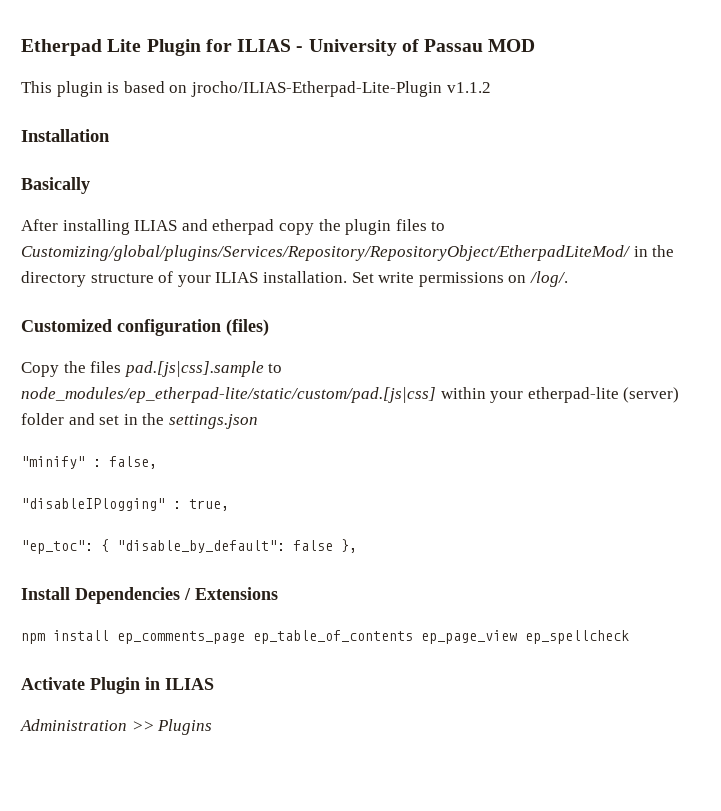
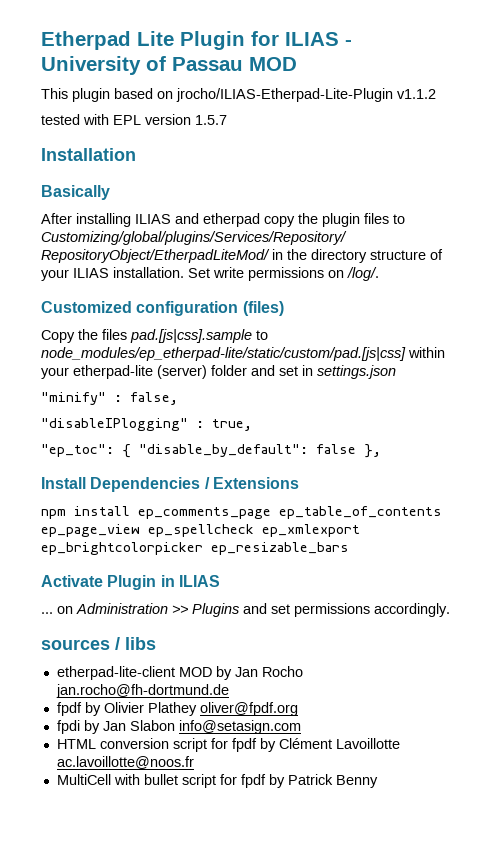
- This plugin is based on jrocho/ILIAS-Etherpad-Lite-Plugin v1.1.2
+ This plugin based on jrocho/ILIAS-Etherpad-Lite-Plugin v1.1.2
+ tested with EPL version 1.5.7
- Copy the files pad.[js|css].sample to node_modules/ep_etherpad-lite/static/custom/pad.[js|css] within your etherpad-lite (server) folder and set in the settings.json
+ Copy the files pad.[js|css].sample to node_modules/ep_etherpad-lite/static/custom/pad.[js|css] within your etherpad-lite (server) folder and set in settings.json
- npm install ep_comments_page ep_table_of_contents ep_page_view ep_spellcheck
+ npm install ep_comments_page ep_table_of_contents ep_page_view ep_spellcheck ep_xmlexport ep_brightcolorpicker ep_resizable_bars
- Administration >> Plugins
+ ... on Administration >> Plugins and set permissions accordingly.
+ sources / libs
+ etherpad-lite-client MOD by Jan Rocho jan.rocho@fh-dortmund.de
+ fpdf by Olivier Plathey oliver@fpdf.org
+ fpdi by Jan Slabon info@setasign.com
+ HTML conversion script for fpdf by Clément Lavoillotte ac.lavoillotte@noos.fr
+ MultiCell with bullet script for fpdf by Patrick Benny

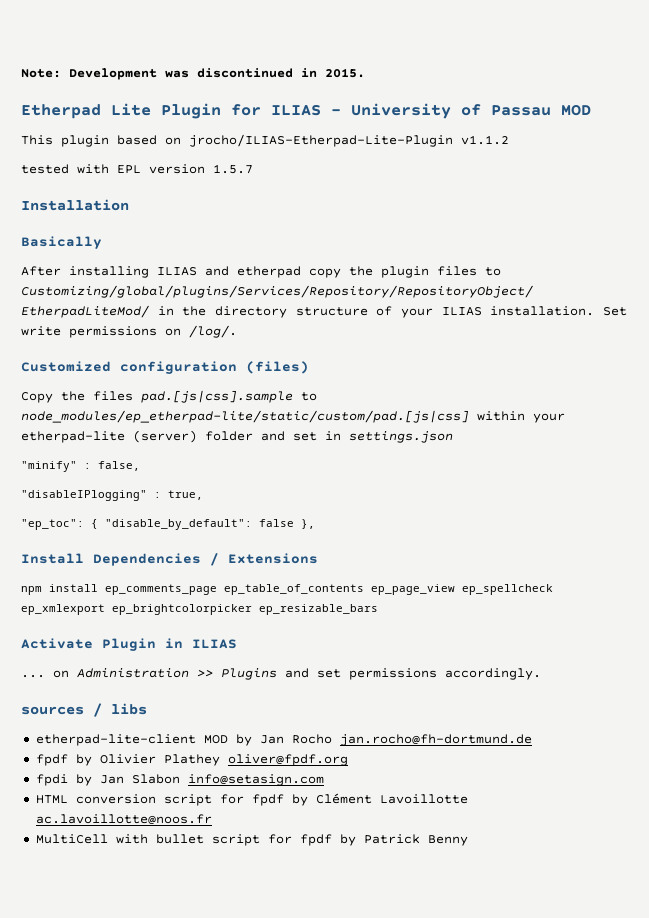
+ Note: Development was discontinued in 2015.

